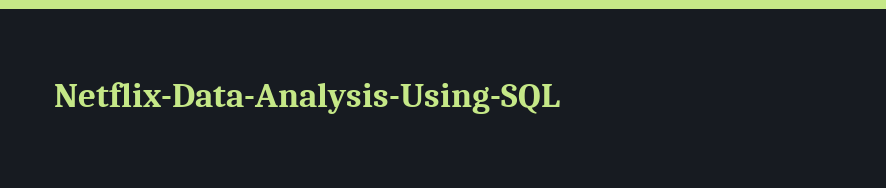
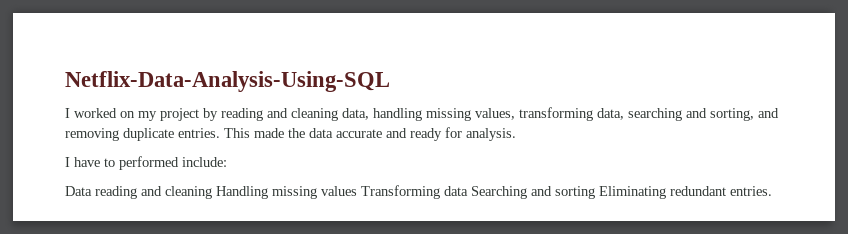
+ I worked on my project by reading and cleaning data, handling missing values, transforming data, searching and sorting, and removing duplicate entries. This made the data accurate and ready for analysis.
+ I have to performed include:
+ Data reading and cleaning Handling missing values Transforming data Searching and sorting Eliminating redundant entries.

